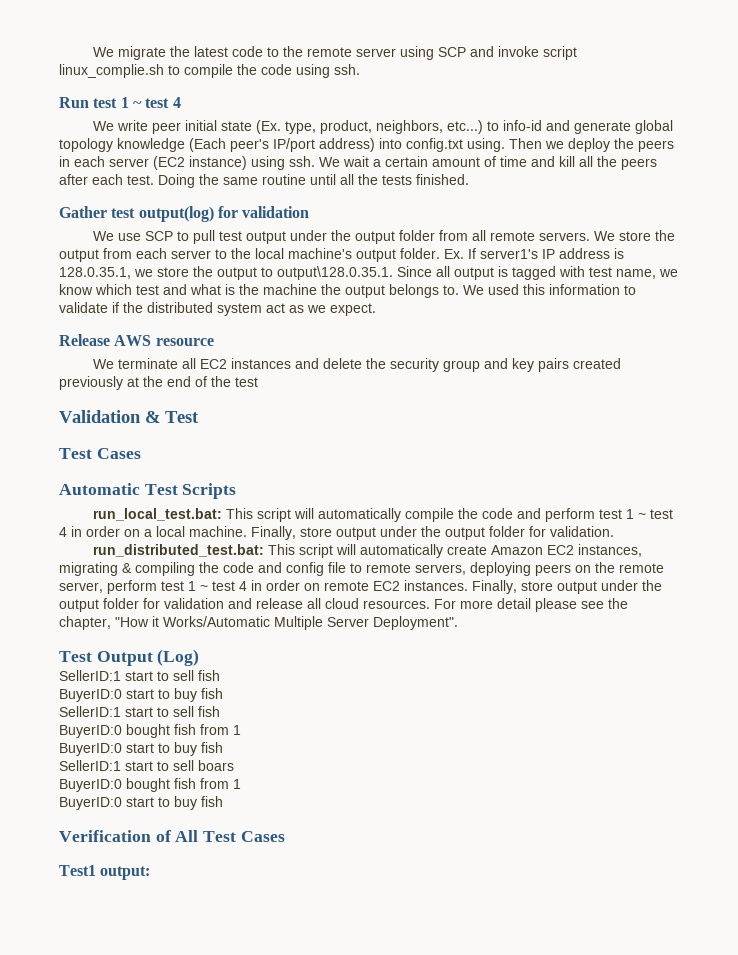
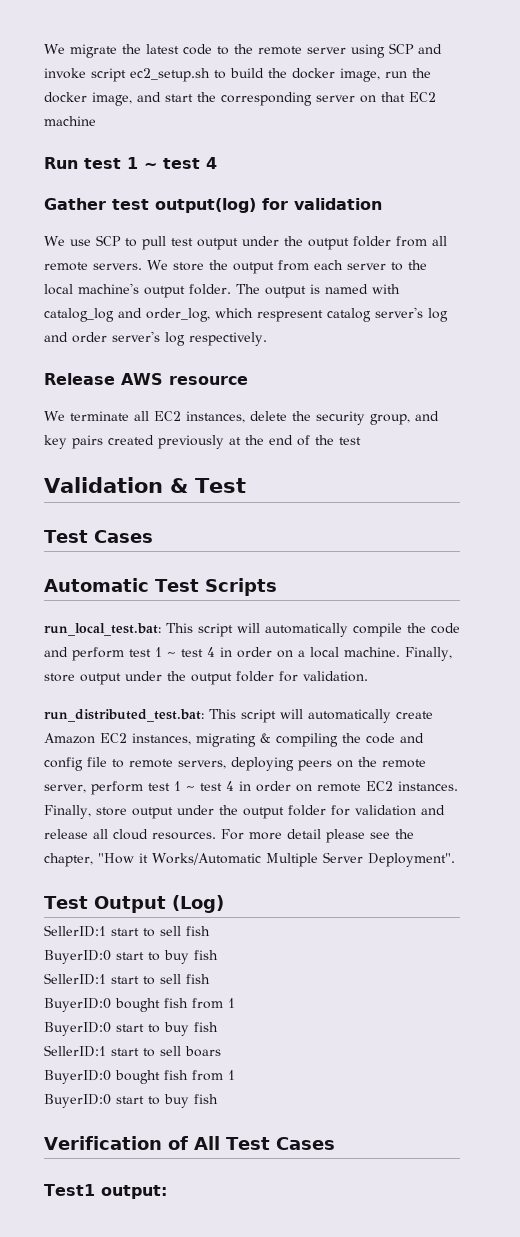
- We migrate the latest code to the remote server using SCP and invoke script linux_complie.sh to compile the code using ssh.
+ We migrate the latest code to the remote server using SCP and invoke script ec2_setup.sh to build the docker image, run the docker image, and start the corresponding server on that EC2 machine
- We write peer initial state (Ex. type, product, neighbors, etc...) to info-id and generate global topology knowledge (Each peer's IP/port address) into config.txt using. Then we deploy the peers in each server (EC2 instance) using ssh. We wait a certain amount of time and kill all the peers after each test. Doing the same routine until all the tests finished.
- Ex. If server1's IP address is 128.0.35.1, we store the output to output\128.0.35.1. Since all output is tagged with test name, we know which test and what is the machine the output belongs to. We used this information to validate if the distributed system act as we expect.
+ The output is named with catalog_log and order_log, which respresent catalog server's log and order server's log respectively.
- We terminate all EC2 instances and delete the security group and key pairs created previously at the end of the test
+ We terminate all EC2 instances, delete the security group, and key pairs created previously at the end of the test

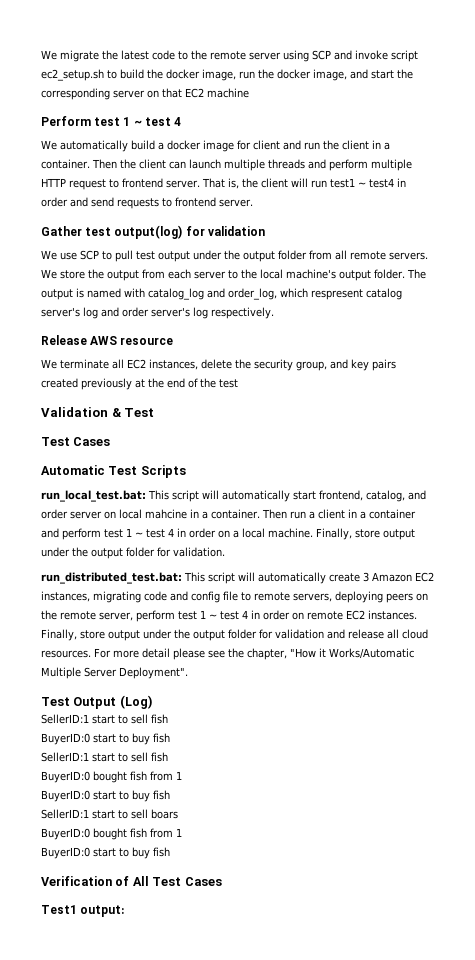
- Run test 1 ~ test 4
+ Perform test 1 ~ test 4
+ We automatically build a docker image for client and run the client in a container. Then the client can launch multiple threads and perform multiple HTTP request to frontend server. That is, the client will run test1 ~ test4 in order and send requests to frontend server.
- run_local_test.bat: This script will automatically compile the code and perform test 1 ~ test 4 in order on a local machine.
+ run_local_test.bat: This script will automatically start frontend, catalog, and order server on local mahcine in a container. Then run a client in a container and perform test 1 ~ test 4 in order on a local machine.
- run_distributed_test.bat: This script will automatically create Amazon EC2 instances, migrating & compiling the code and config file to remote servers, deploying peers on the remote server, perform test 1 ~ test 4 in order on remote EC2 instances.
+ run_distributed_test.bat: This script will automatically create 3 Amazon EC2 instances, migrating code and config file to remote servers, deploying peers on the remote server, perform test 1 ~ test 4 in order on remote EC2 instances.

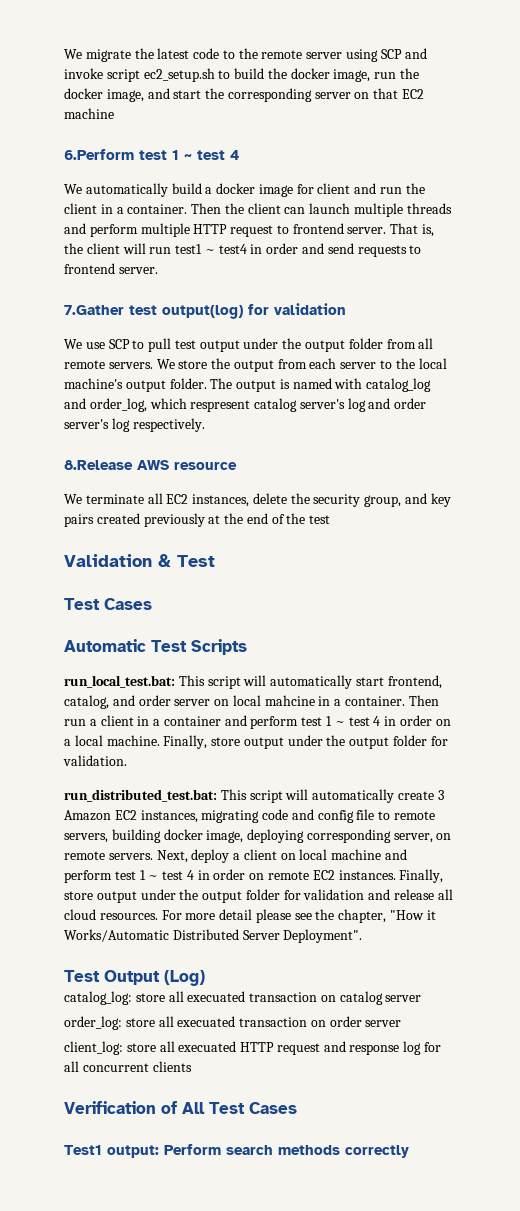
- Perform test 1 ~ test 4
+ 6.Perform test 1 ~ test 4
- Gather test output(log) for validation
+ 7.Gather test output(log) for validation
- Release AWS resource
+ 8.Release AWS resource
- run_distributed_test.bat: This script will automatically create 3 Amazon EC2 instances, migrating code and config file to remote servers, deploying peers on the remote server, perform test 1 ~ test 4 in order on remote EC2 instances.
+ run_distributed_test.bat: This script will automatically create 3 Amazon EC2 instances, migrating code and config file to remote servers, building docker image, deploying corresponding server, on remote servers. Next, deploy a client on local machine and perform test 1 ~ test 4 in order on remote EC2 instances.
- For more detail please see the chapter, "How it Works/Automatic Multiple Server Deployment".
+ For more detail please see the chapter, "How it Works/Automatic Distributed Server Deployment".
  Test Output (Log)
- SellerID:1 start to sell fish
- BuyerID:0 start to buy fish
- SellerID:1 start to sell fish
- BuyerID:0 bought fish from 1
- BuyerID:0 start to buy fish
- SellerID:1 start to sell boars
- BuyerID:0 bought fish from 1
- BuyerID:0 start to buy fish
+ catalog_log: store all execuated transaction on catalog server
+ order_log: store all execuated transaction on order server
+ client_log: store all execuated HTTP request and response log for all concurrent clients
- Test1 output:
+ Test1 output: Perform search methods correctly

